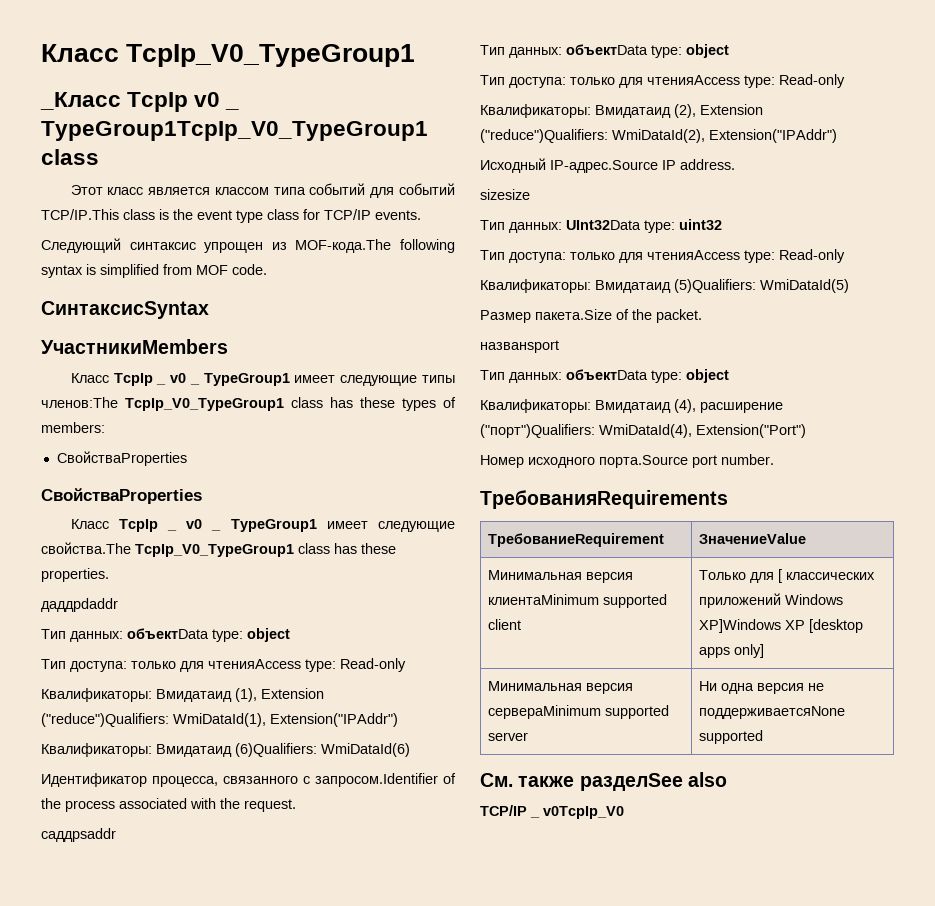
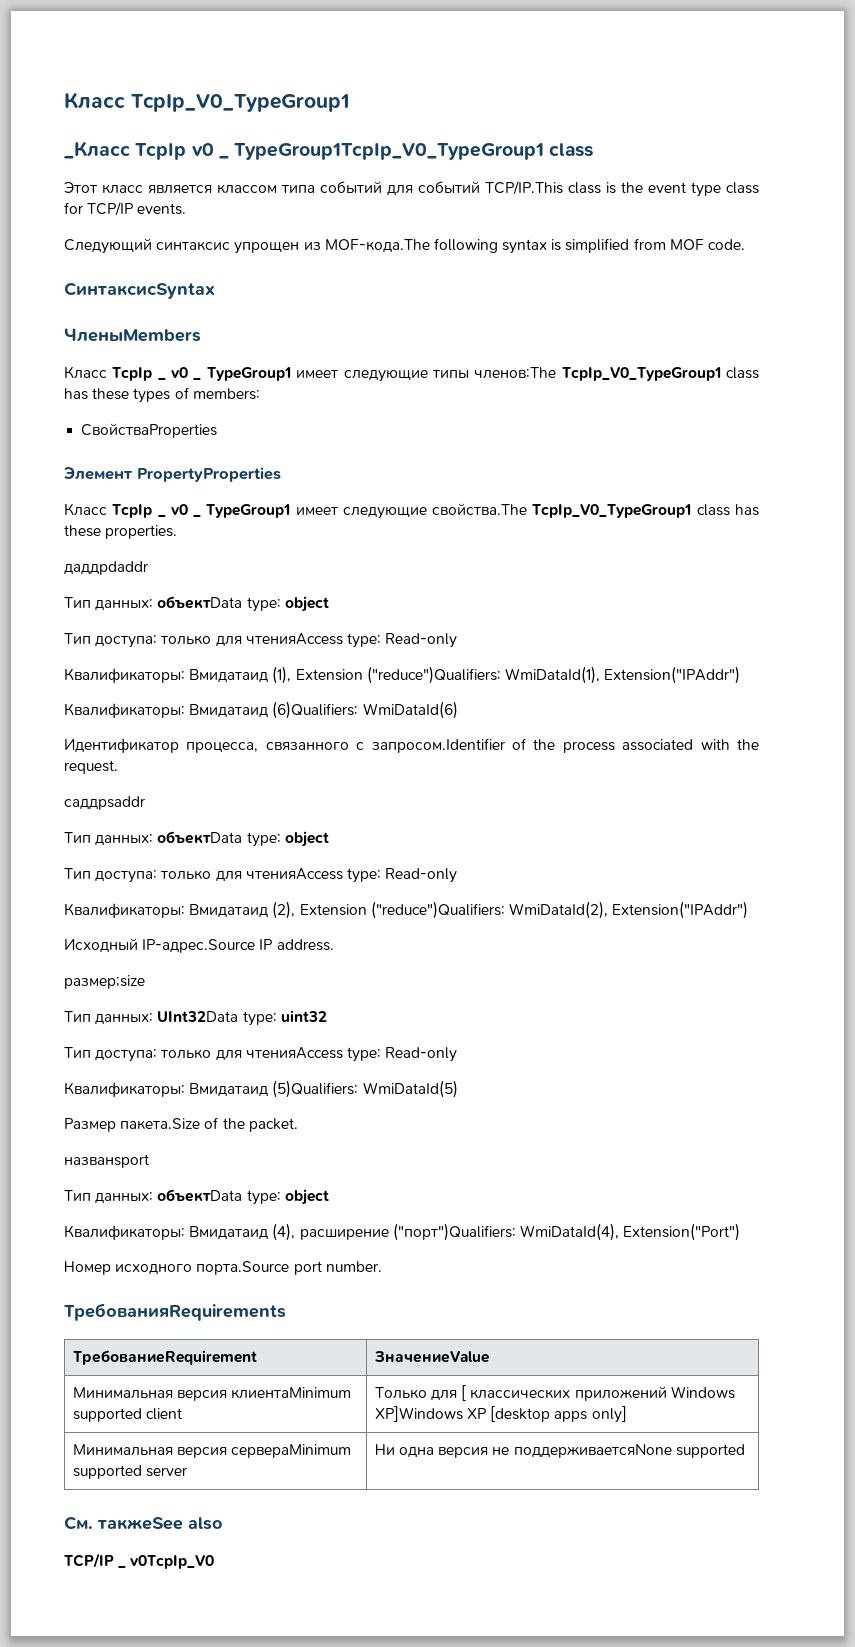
- УчастникиMembers
+ ЧленыMembers
  Класс TcpIp _ v0 _ TypeGroup1 имеет следующие типы членов:The TcpIp_V0_TypeGroup1 class has these types of members:
  СвойстваProperties
- СвойстваProperties
+ Элемент PropertyProperties
- sizesize
+ размер;size
- См. также разделSee also
+ См. такжеSee also

